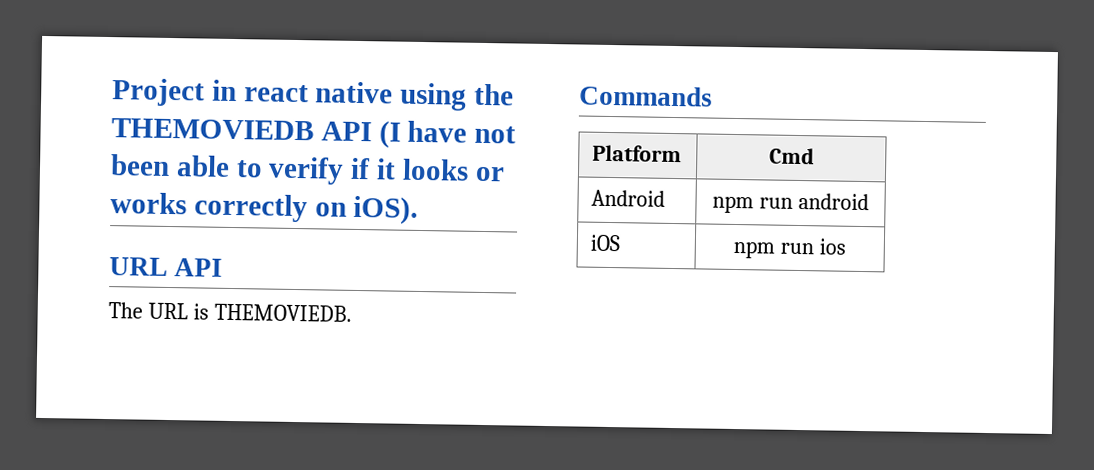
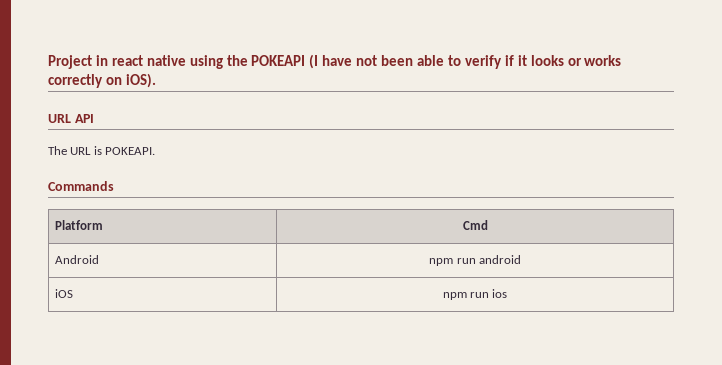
- Project in react native using the THEMOVIEDB API (I have not been able to verify if it looks or works correctly on iOS).
+ Project in react native using the POKEAPI (I have not been able to verify if it looks or works correctly on iOS).
- The URL is THEMOVIEDB.
+ The URL is POKEAPI.

